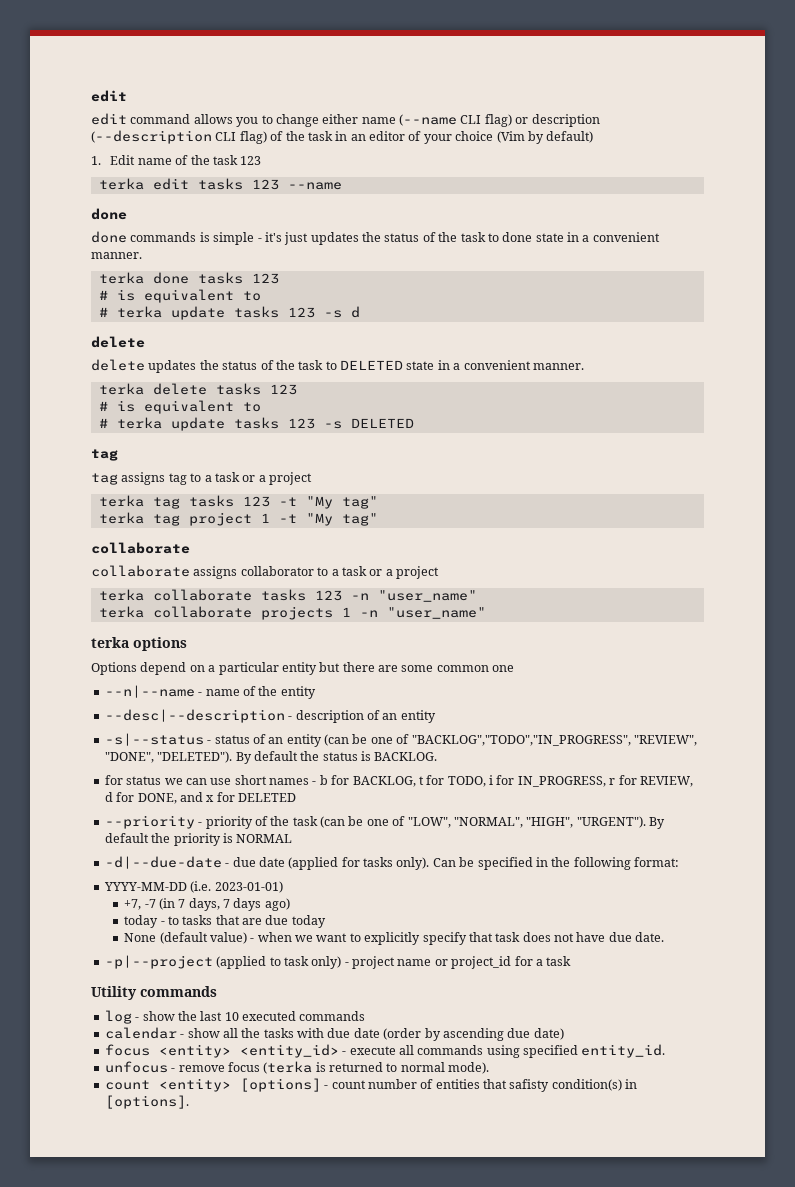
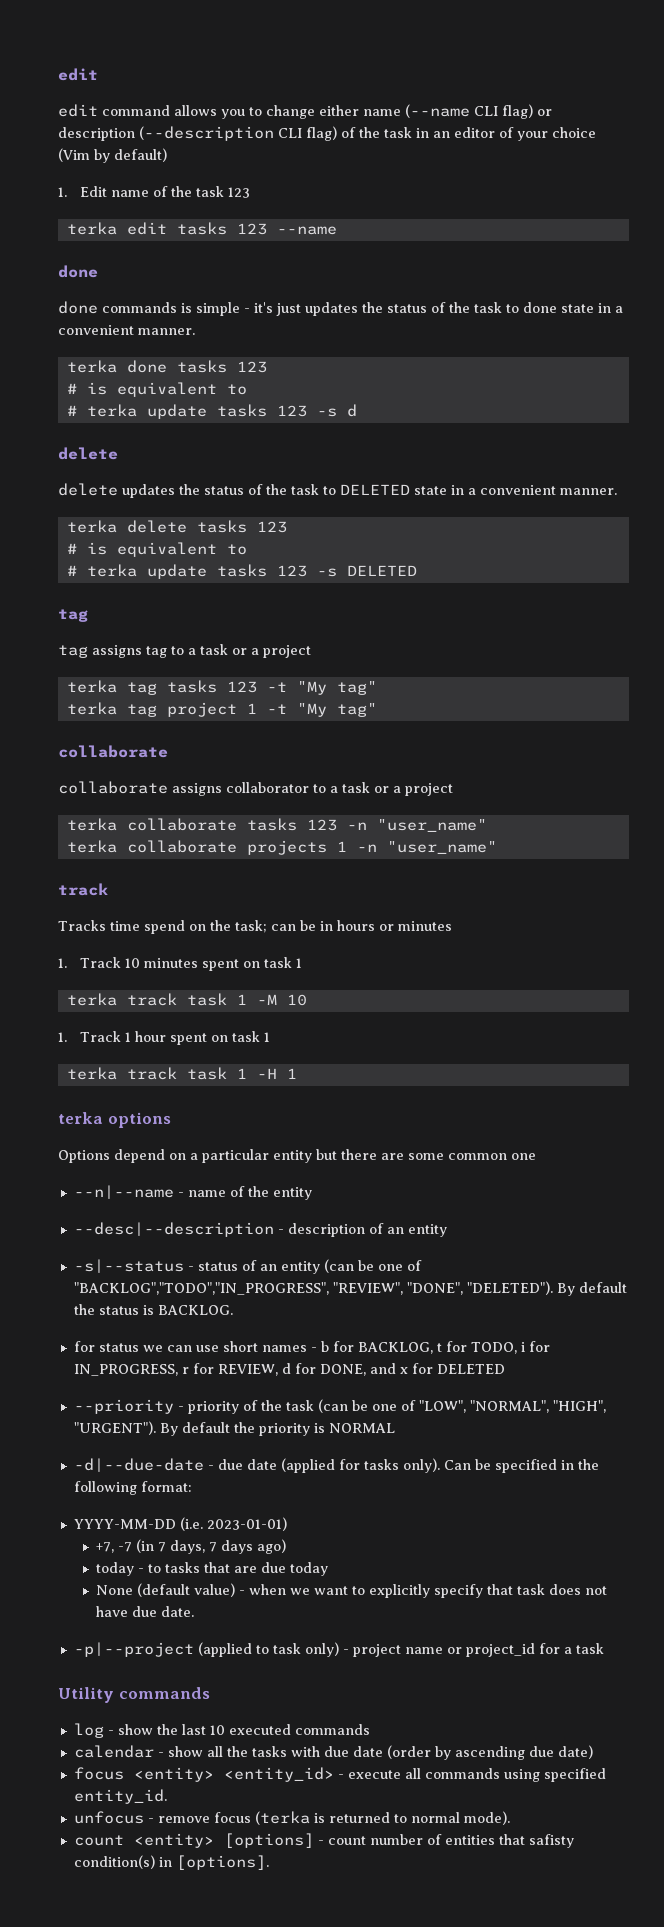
  terka collaborate projects 1 -n "user_name"
+ track
+ Tracks time spend on the task; can be in hours or minutes
+ 1. Track 10 minutes spent on task 1
+ terka track task 1 -M 10
+ 1. Track 1 hour spent on task 1
+ terka track task 1 -H 1

